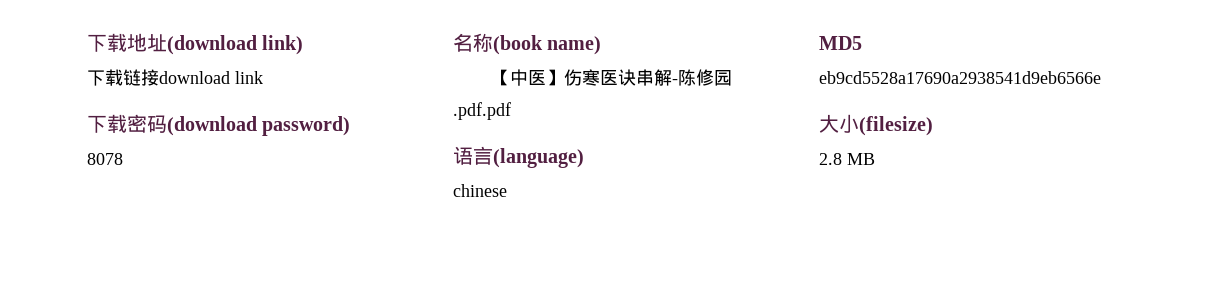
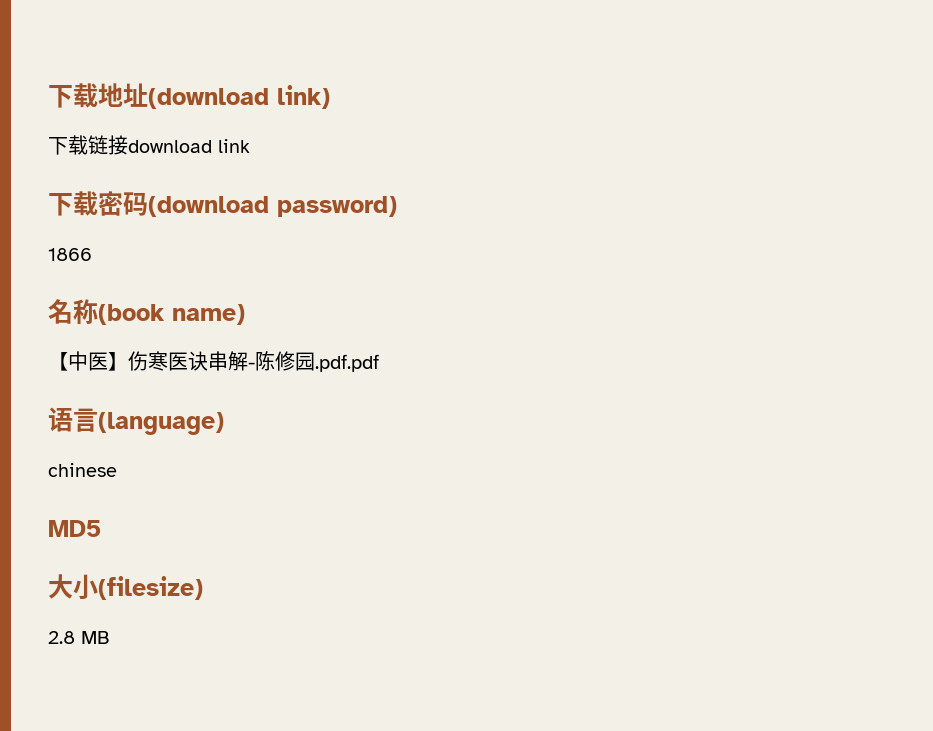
- 8078
+ 1866
- eb9cd5528a17690a2938541d9eb6566e

